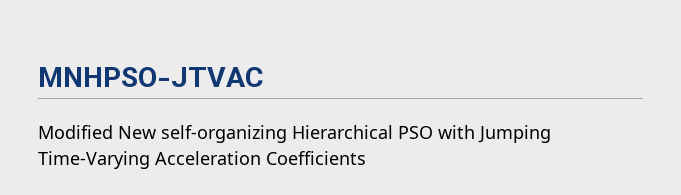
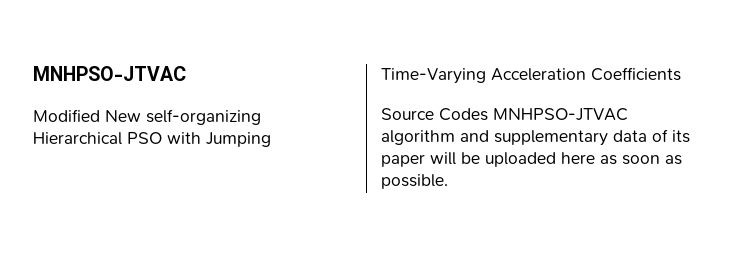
+ Source Codes MNHPSO-JTVAC algorithm and supplementary data of its paper will be uploaded here as soon as possible.

